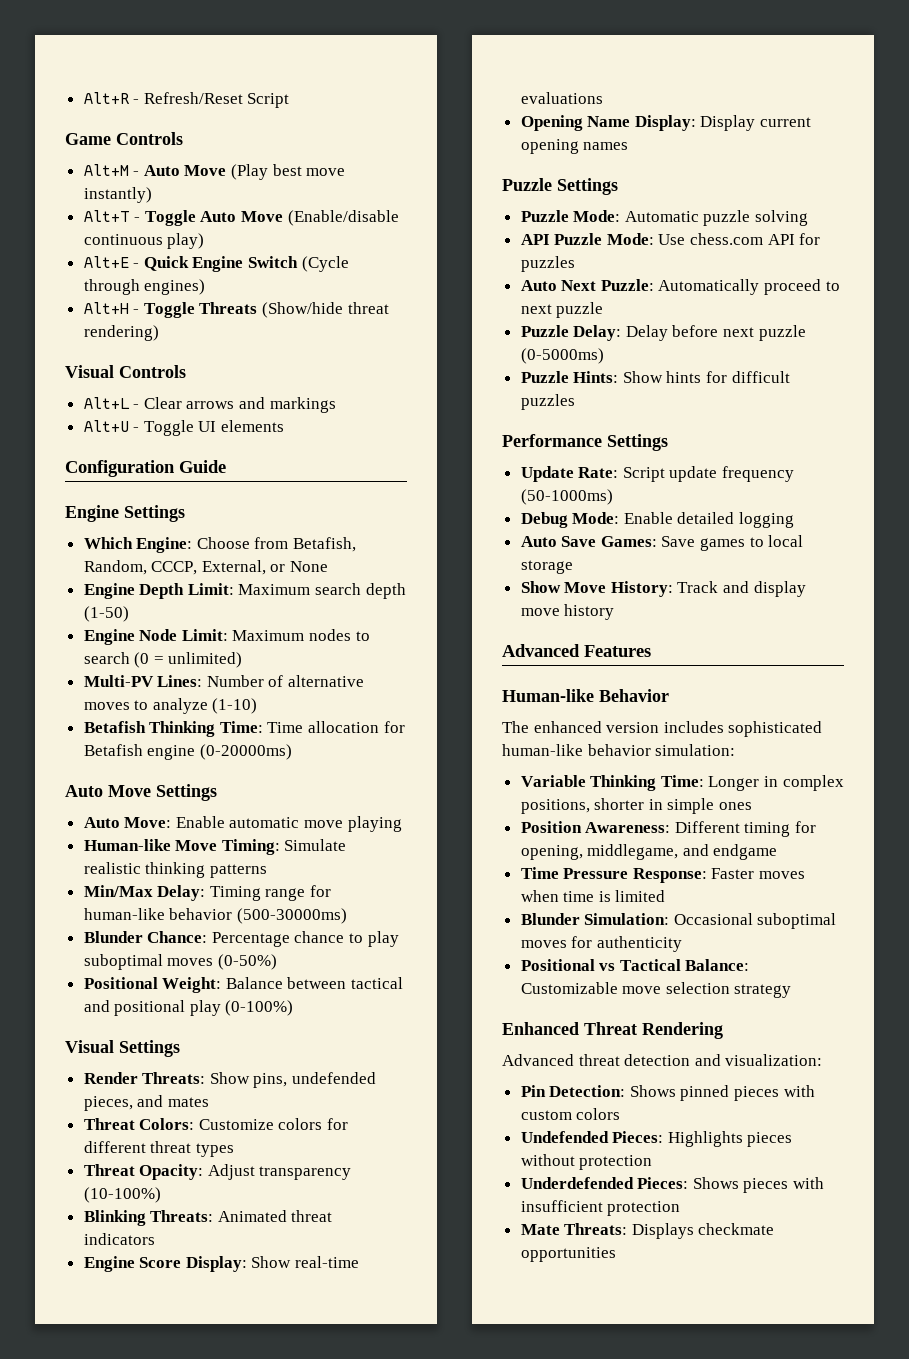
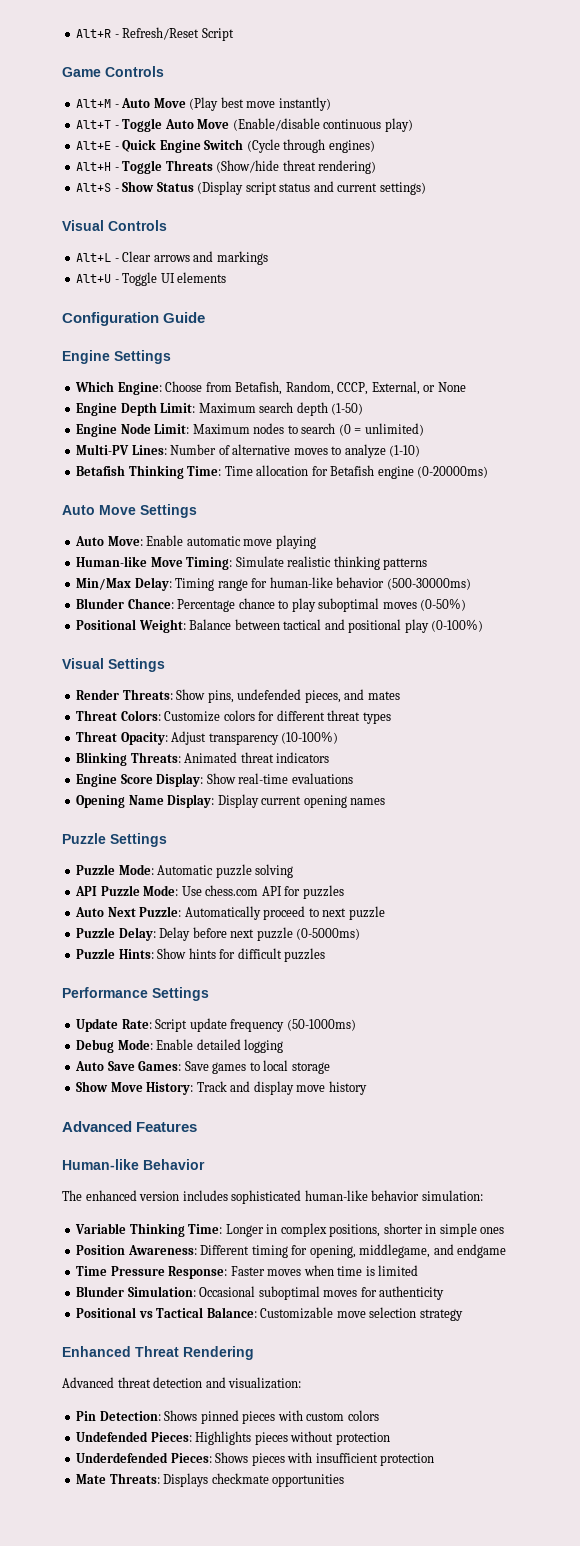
+ Alt+S - Show Status (Display script status and current settings)

